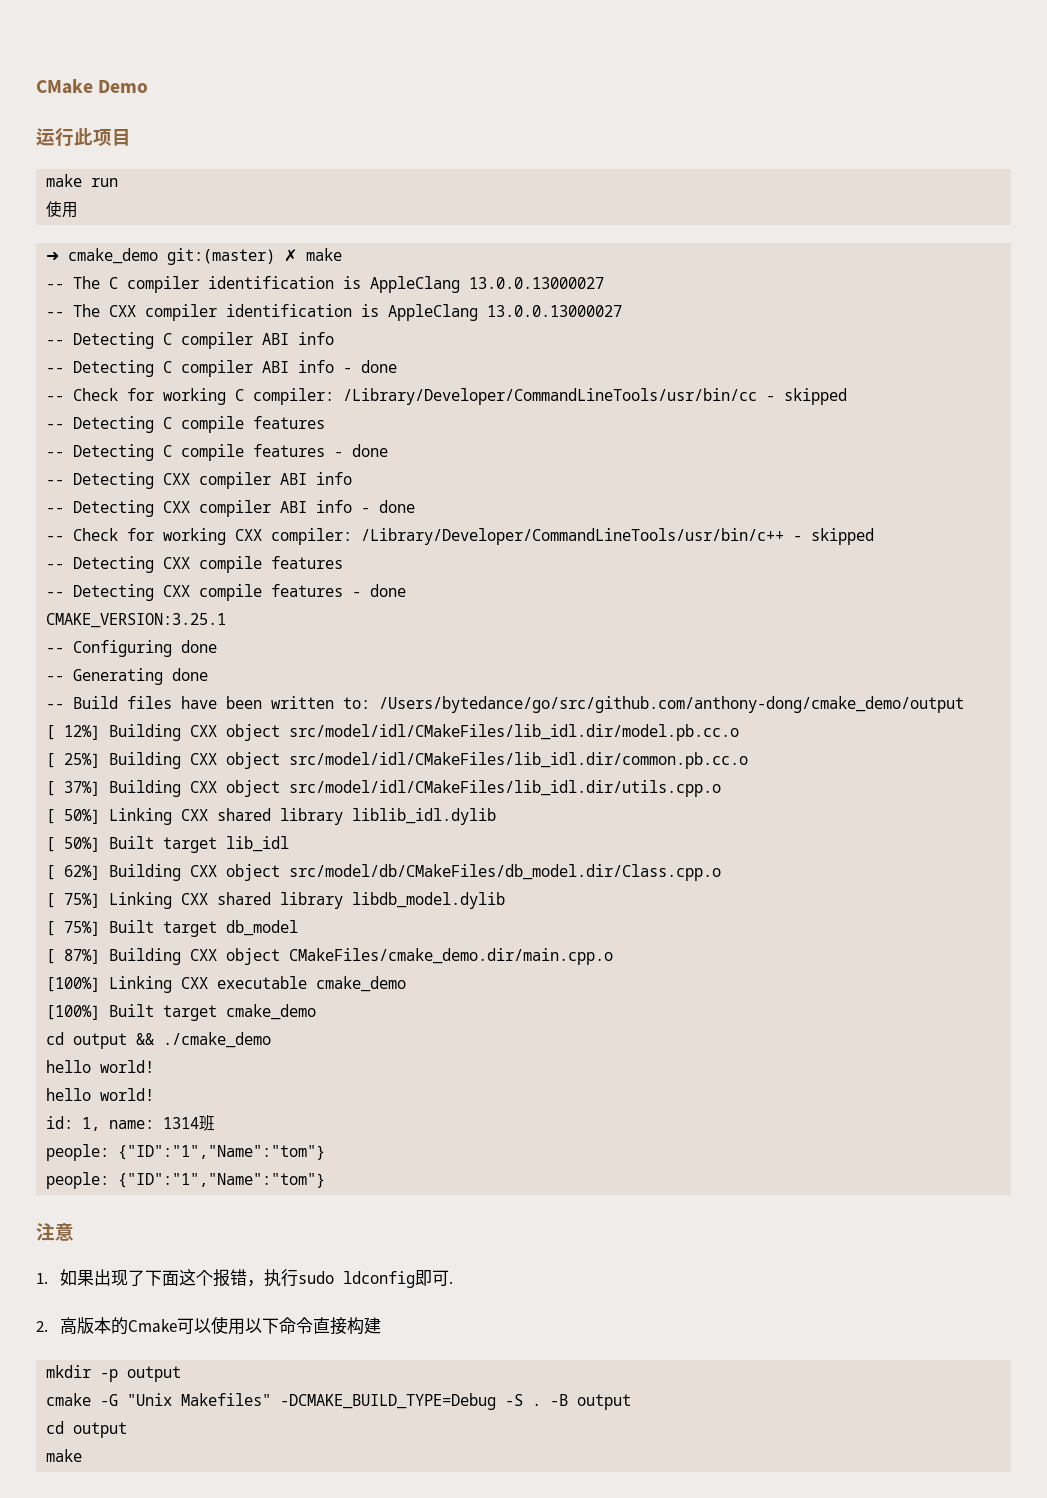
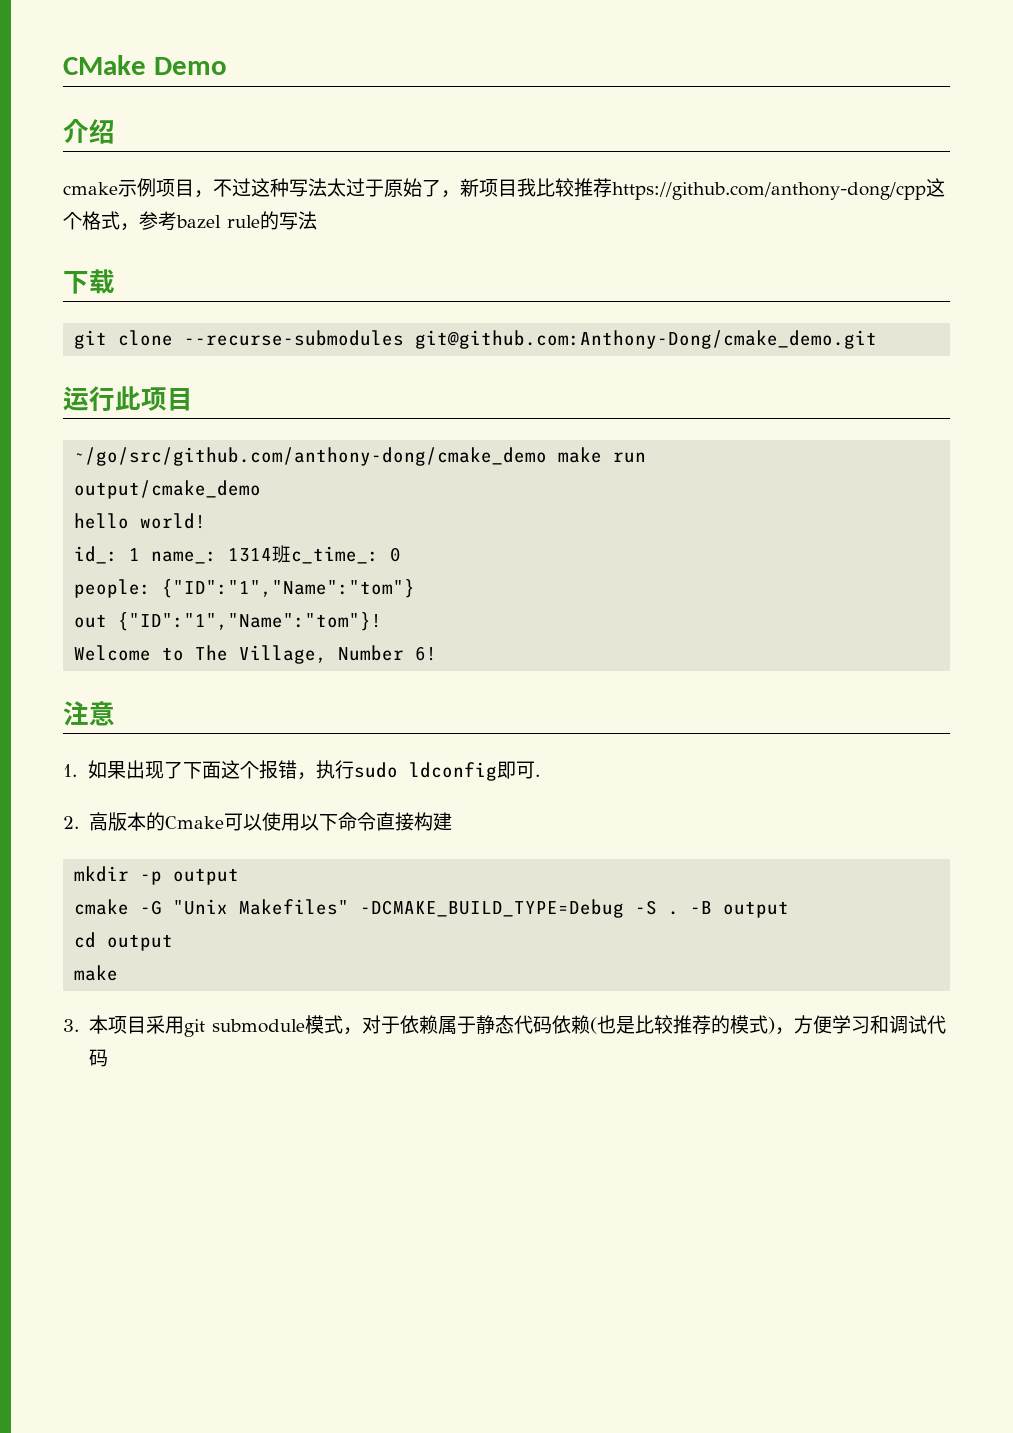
+ 介绍
+ cmake示例项目，不过这种写法太过于原始了，新项目我比较推荐https://github.com/anthony-dong/cpp这个格式，参考bazel rule的写法
+ 下载
+ git clone --recurse-submodules git@github.com:Anthony-Dong/cmake_demo.git
- make run
- 使用
- ➜ cmake_demo git:(master) ✗ make
- -- The C compiler identification is AppleClang 13.0.0.13000027
- -- The CXX compiler identification is AppleClang 13.0.0.13000027
- -- Detecting C compiler ABI info
- -- Detecting C compiler ABI info - done
- -- Check for working C compiler: /Library/Developer/CommandLineTools/usr/bin/cc - skipped
- -- Detecting C compile features
- -- Detecting C compile features - done
- -- Detecting CXX compiler ABI info
- -- Detecting CXX compiler ABI info - done
- -- Check for working CXX compiler: /Library/Developer/CommandLineTools/usr/bin/c++ - skipped
- -- Detecting CXX compile features
- -- Detecting CXX compile features - done
- CMAKE_VERSION:3.25.1
- -- Configuring done
- -- Generating done
- -- Build files have been written to: /Users/bytedance/go/src/github.com/anthony-dong/cmake_demo/output
- [ 12%] Building CXX object src/model/idl/CMakeFiles/lib_idl.dir/model.pb.cc.o
- [ 25%] Building CXX object src/model/idl/CMakeFiles/lib_idl.dir/common.pb.cc.o
- [ 37%] Building CXX object src/model/idl/CMakeFiles/lib_idl.dir/utils.cpp.o
- [ 50%] Linking CXX shared library liblib_idl.dylib
- [ 50%] Built target lib_idl
- [ 62%] Building CXX object src/model/db/CMakeFiles/db_model.dir/Class.cpp.o
- [ 75%] Linking CXX shared library libdb_model.dylib
- [ 75%] Built target db_model
- [ 87%] Building CXX object CMakeFiles/cmake_demo.dir/main.cpp.o
- [100%] Linking CXX executable cmake_demo
- [100%] Built target cmake_demo
- cd output && ./cmake_demo
+ ~/go/src/github.com/anthony-dong/cmake_demo make run
+ output/cmake_demo
  hello world!
- hello world!
- id: 1, name: 1314班
+ id_: 1 name_: 1314班c_time_: 0
  people: {"ID":"1","Name":"tom"}
- people: {"ID":"1","Name":"tom"}
+ out {"ID":"1","Name":"tom"}!
+ Welcome to The Village, Number 6!
+ 3.本项目采用git submodule模式，对于依赖属于静态代码依赖(也是比较推荐的模式)，方便学习和调试代码

